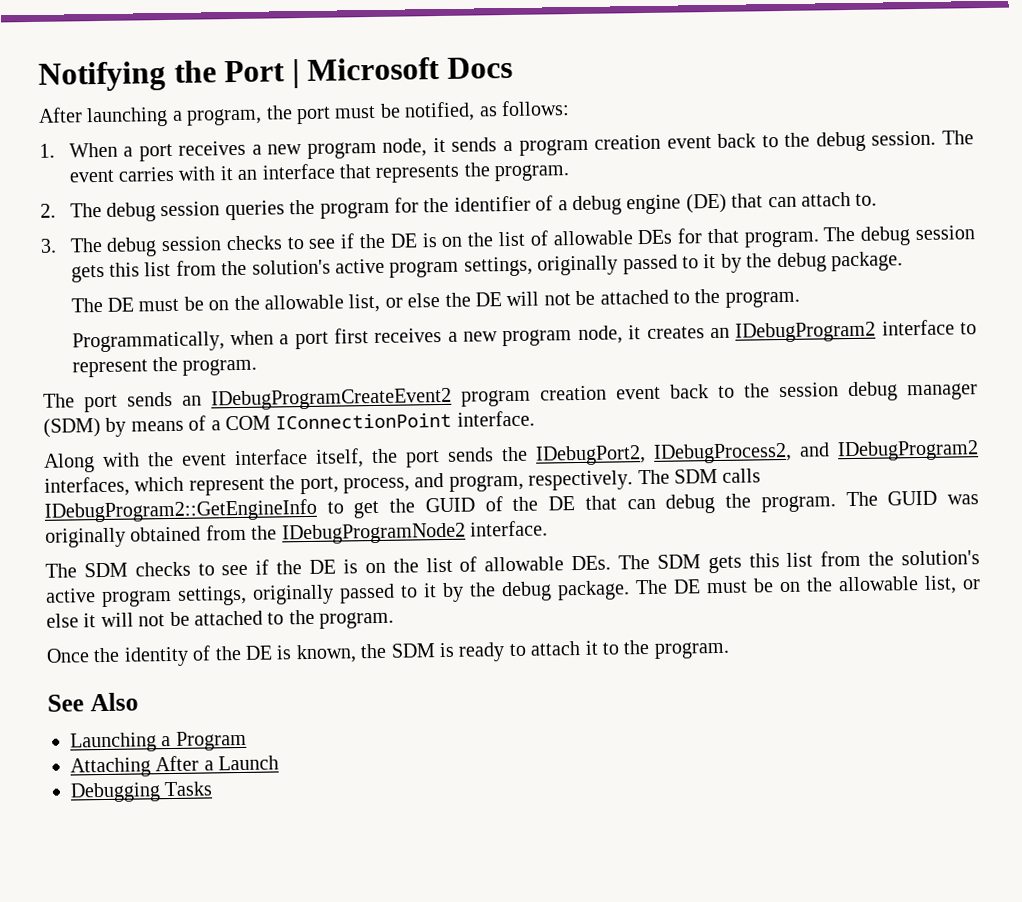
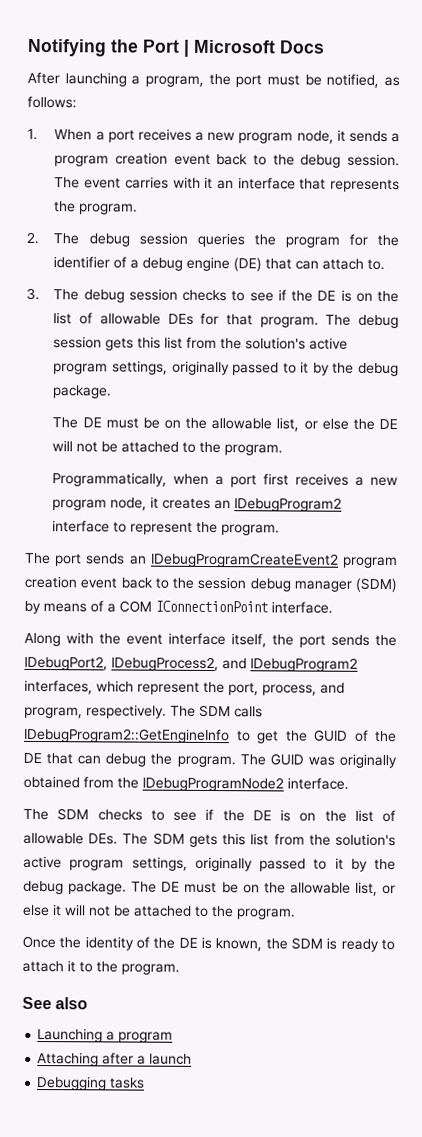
- See Also
+ See also
- Launching a Program
+ Launching a program
- Attaching After a Launch
+ Attaching after a launch
- Debugging Tasks
+ Debugging tasks

